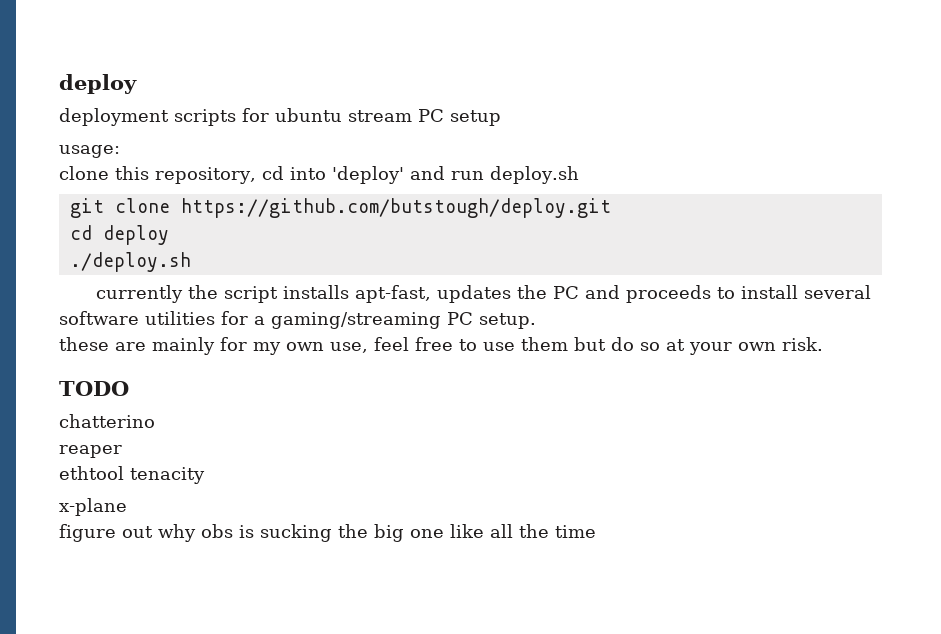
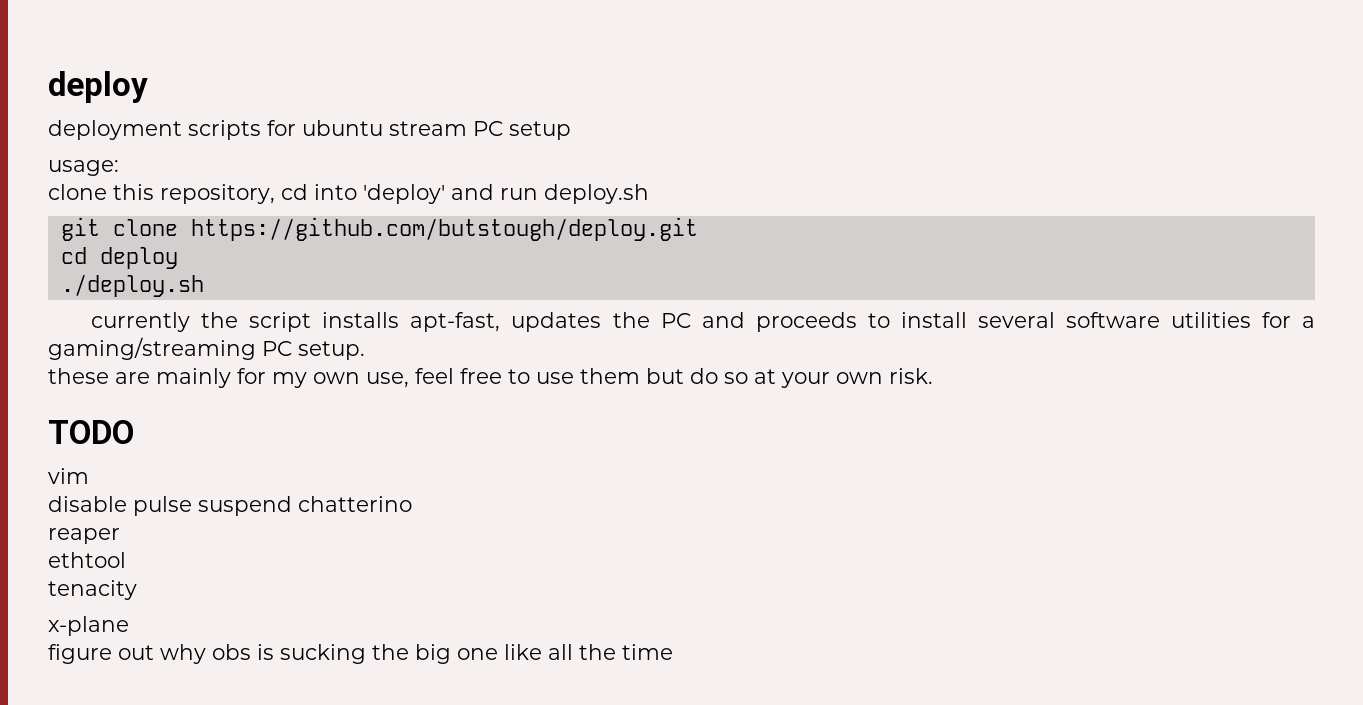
- chatterino
+ vim
+ disable pulse suspend chatterino
- ethtool tenacity
+ ethtool
+ tenacity

